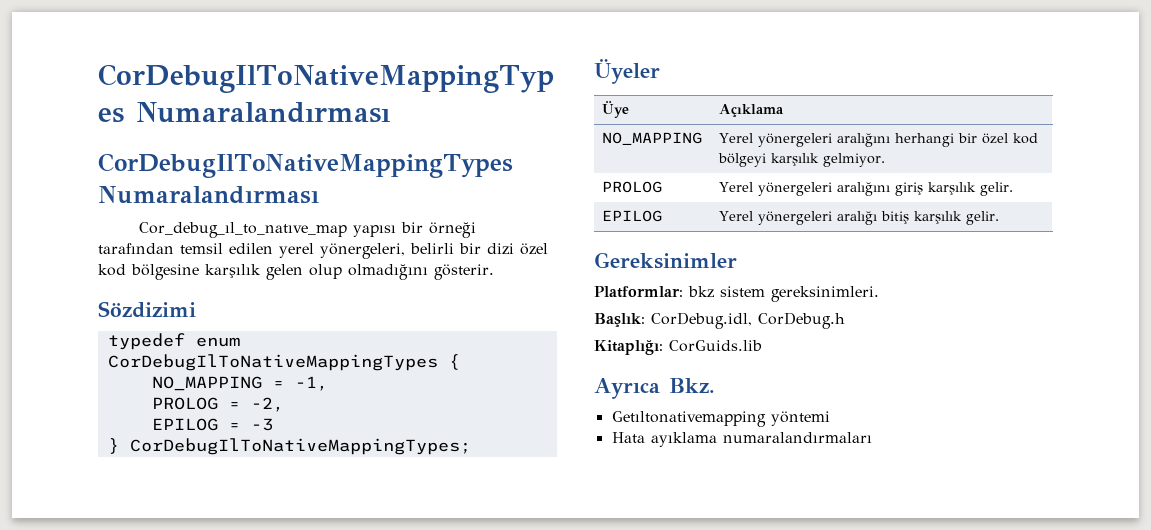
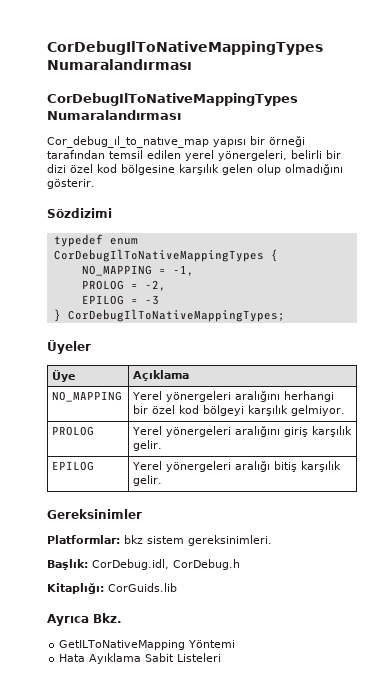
- Getıltonativemapping yöntemi
+ GetILToNativeMapping Yöntemi
- Hata ayıklama numaralandırmaları
+ Hata Ayıklama Sabit Listeleri

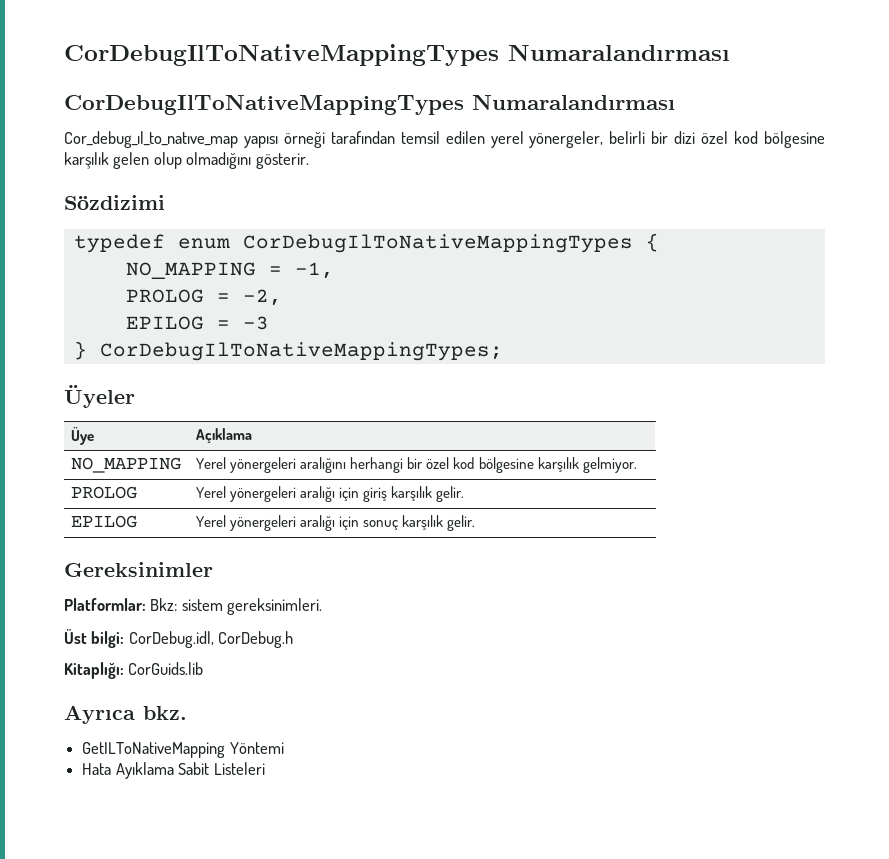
- Cor_debug_ıl_to_natıve_map yapısı bir örneği tarafından temsil edilen yerel yönergeleri, belirli bir dizi özel kod bölgesine karşılık gelen olup olmadığını gösterir.
+ Cor_debug_ıl_to_natıve_map yapısı örneği tarafından temsil edilen yerel yönergeler, belirli bir dizi özel kod bölgesine karşılık gelen olup olmadığını gösterir.
- NO_MAPPING | Yerel yönergeleri aralığını herhangi bir özel kod bölgeyi karşılık gelmiyor.
+ NO_MAPPING | Yerel yönergeleri aralığını herhangi bir özel kod bölgesine karşılık gelmiyor.
- PROLOG | Yerel yönergeleri aralığını giriş karşılık gelir.
+ PROLOG | Yerel yönergeleri aralığı için giriş karşılık gelir.
- EPILOG | Yerel yönergeleri aralığı bitiş karşılık gelir.
+ EPILOG | Yerel yönergeleri aralığı için sonuç karşılık gelir.
- Platformlar: bkz sistem gereksinimleri.
+ Platformlar: Bkz: sistem gereksinimleri.
- Başlık: CorDebug.idl, CorDebug.h
+ Üst bilgi: CorDebug.idl, CorDebug.h
- Ayrıca Bkz.
+ Ayrıca bkz.

